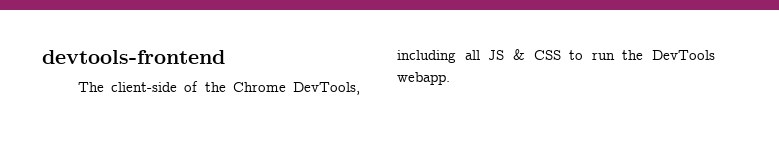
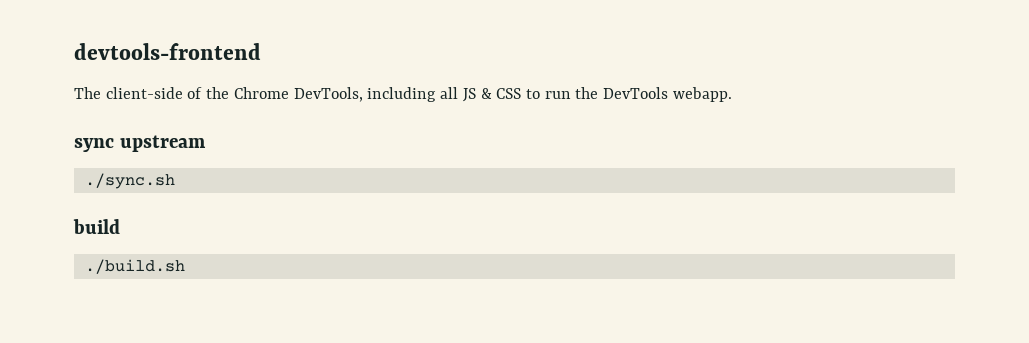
+ sync upstream
+ ./sync.sh
+ build
+ ./build.sh

